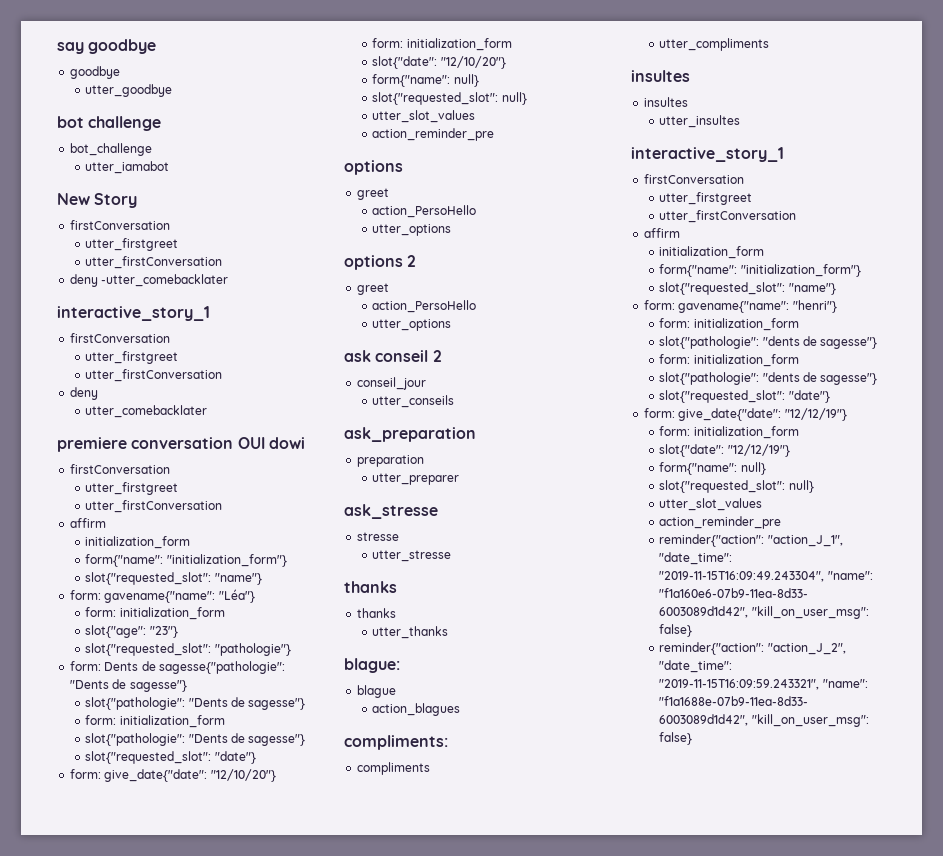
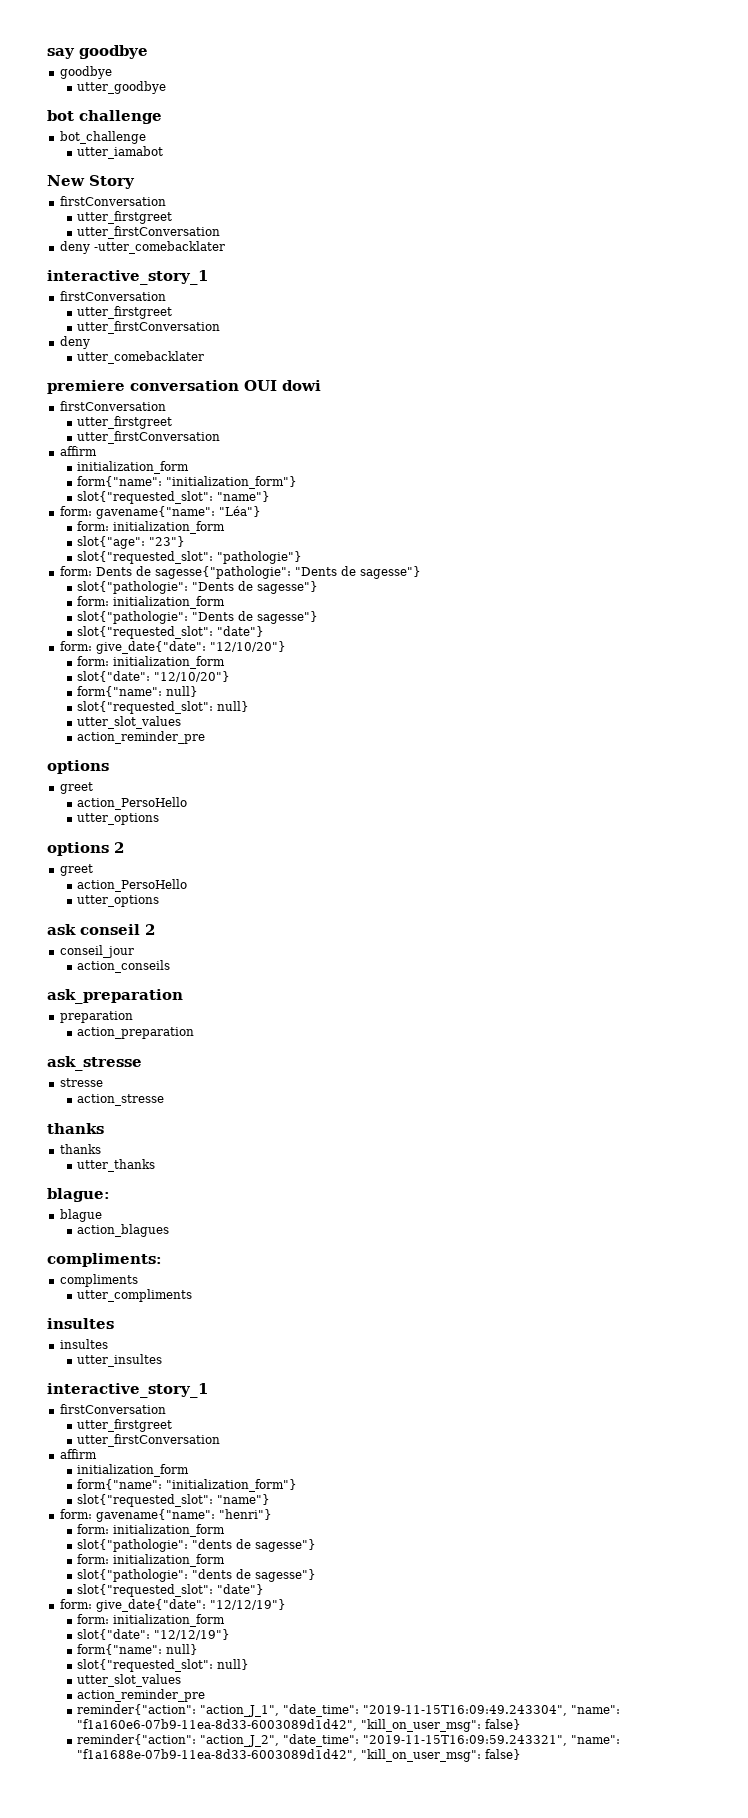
- utter_conseils
+ action_conseils
- utter_preparer
+ action_preparation
- utter_stresse
+ action_stresse

